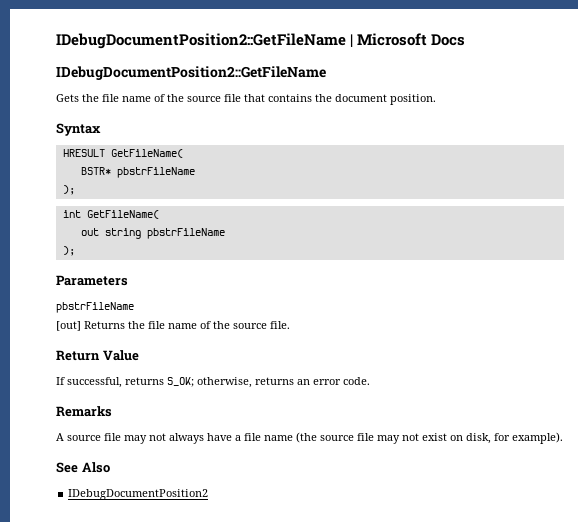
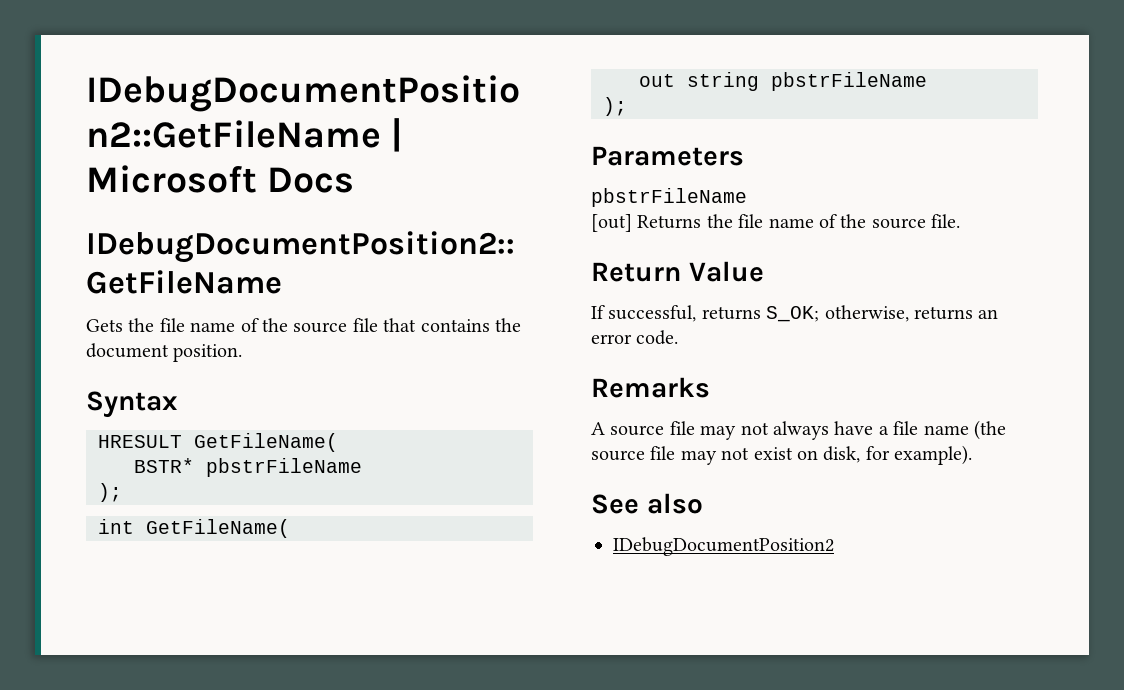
- See Also
+ See also

